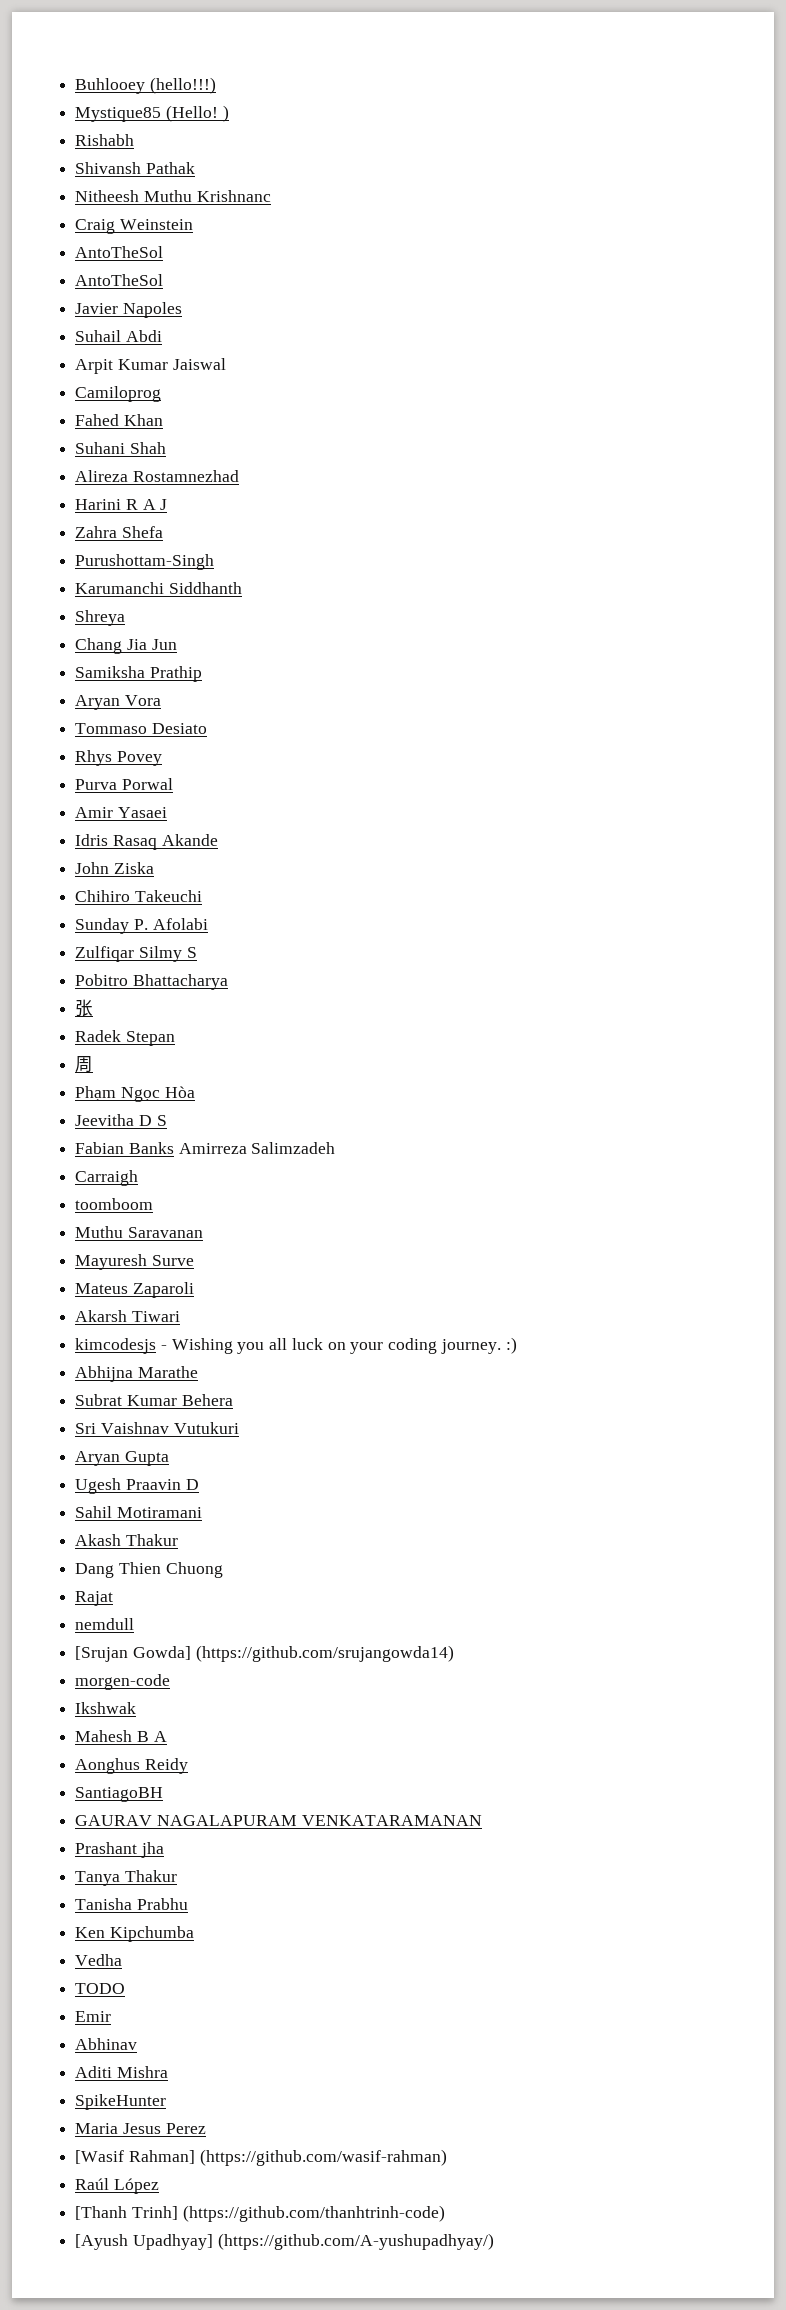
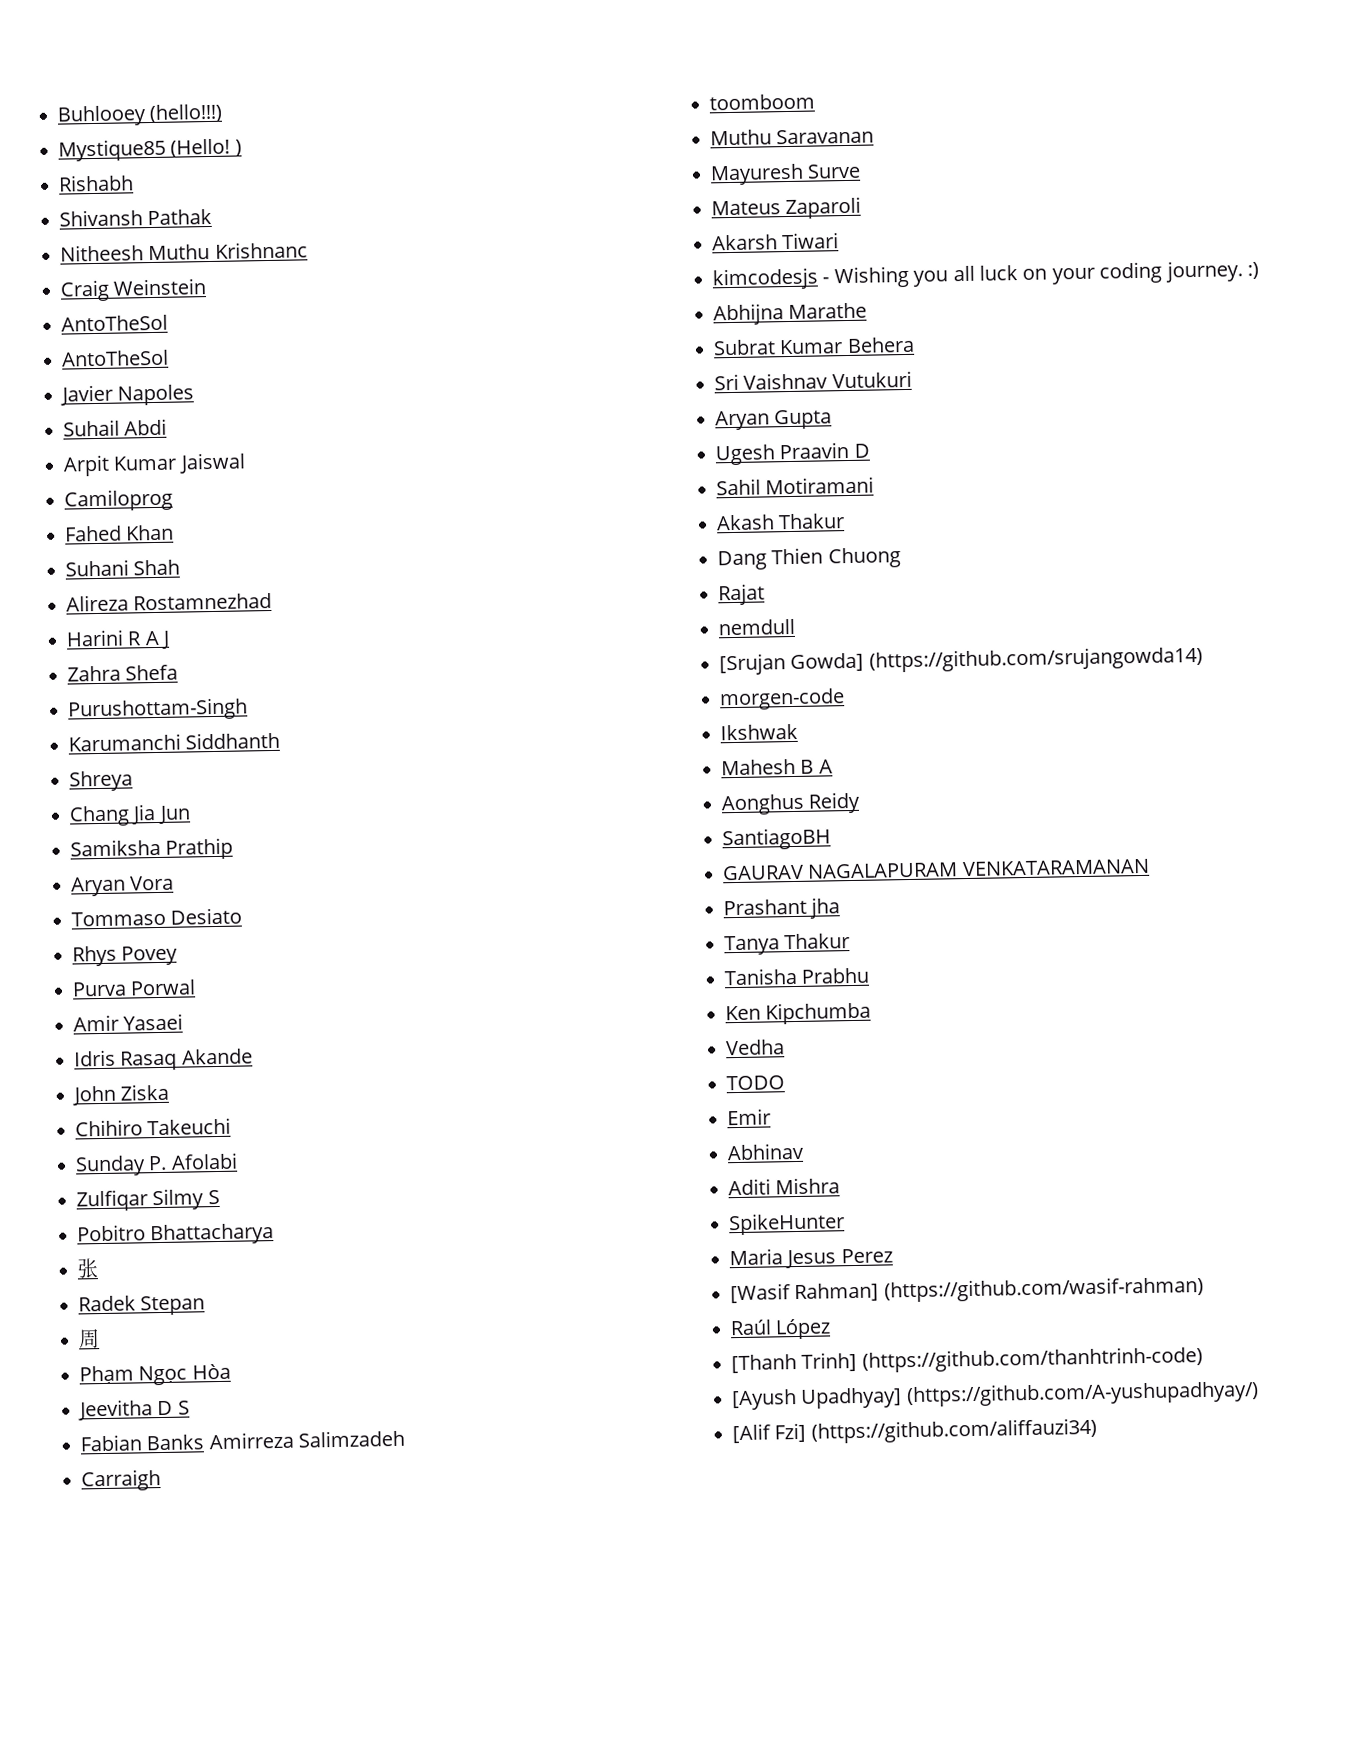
+ [Alif Fzi] (https://github.com/aliffauzi34)

